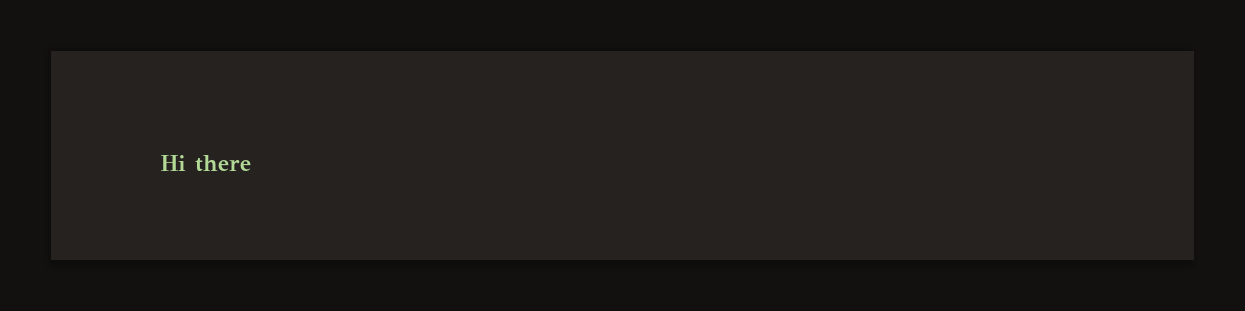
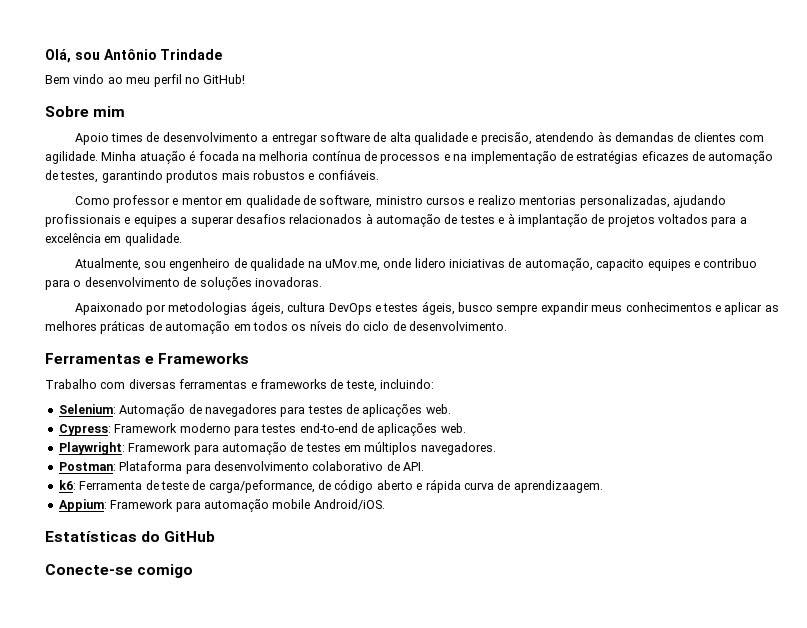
- Hi there
+ Olá, sou Antônio Trindade
+ Bem vindo ao meu perfil no GitHub!
+ Sobre mim
+ Apoio times de desenvolvimento a entregar software de alta qualidade e precisão, atendendo às demandas de clientes com agilidade. Minha atuação é focada na melhoria contínua de processos e na implementação de estratégias eficazes de automação de testes, garantindo produtos mais robustos e confiáveis.
+ Como professor e mentor em qualidade de software, ministro cursos e realizo mentorias personalizadas, ajudando profissionais e equipes a superar desafios relacionados à automação de testes e à implantação de projetos voltados para a excelência em qualidade.
+ Atualmente, sou engenheiro de qualidade na uMov.me, onde lidero iniciativas de automação, capacito equipes e contribuo para o desenvolvimento de soluções inovadoras.
+ Apaixonado por metodologias ágeis, cultura DevOps e testes ágeis, busco sempre expandir meus conhecimentos e aplicar as melhores práticas de automação em todos os níveis do ciclo de desenvolvimento.
+ Ferramentas e Frameworks
+ Trabalho com diversas ferramentas e frameworks de teste, incluindo:
+ Selenium: Automação de navegadores para testes de aplicações web.
+ Cypress: Framework moderno para testes end-to-end de aplicações web.
+ Playwright: Framework para automação de testes em múltiplos navegadores.
+ Postman: Plataforma para desenvolvimento colaborativo de API.
+ k6: Ferramenta de teste de carga/peformance, de código aberto e rápida curva de aprendizaagem.
+ Appium: Framework para automação mobile Android/iOS.
+ Estatísticas do GitHub
+ Conecte-se comigo

